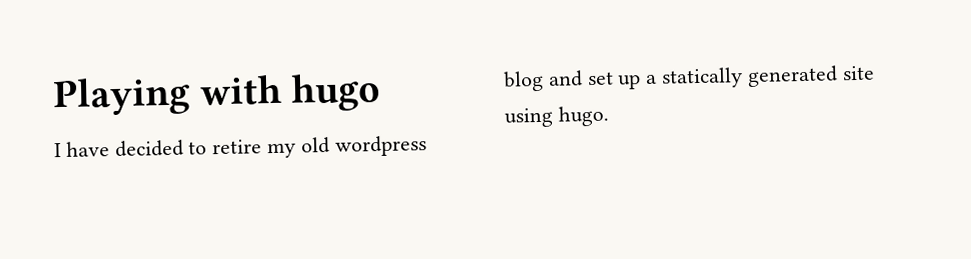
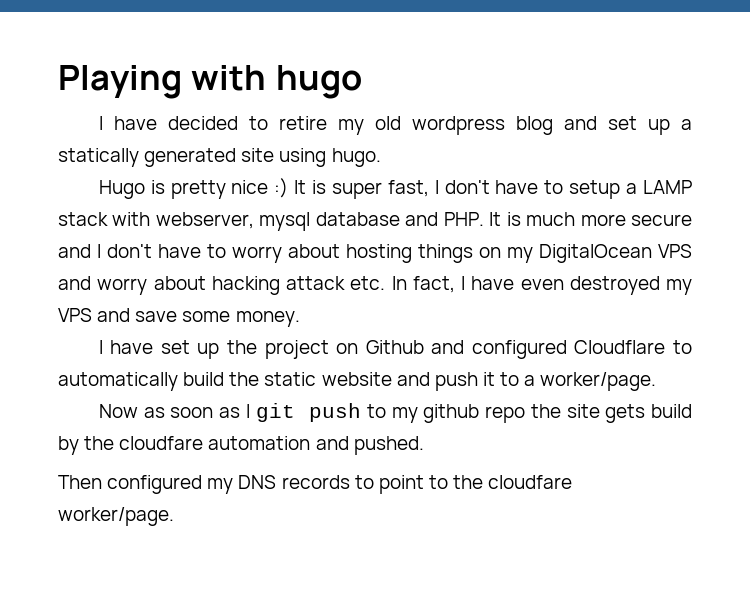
+ Hugo is pretty nice :) It is super fast, I don't have to setup a LAMP stack with webserver, mysql database and PHP. It is much more secure and I don't have to worry about hosting things on my DigitalOcean VPS and worry about hacking attack etc. In fact, I have even destroyed my VPS and save some money.
+ I have set up the project on Github and configured Cloudflare to automatically build the static website and push it to a worker/page.
+ Now as soon as I git push to my github repo the site gets build by the cloudfare automation and pushed.
+ Then configured my DNS records to point to the cloudfare worker/page.

